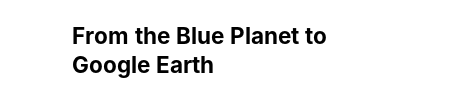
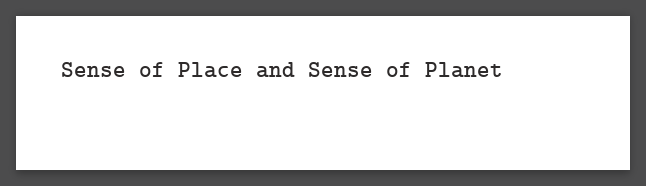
- From the Blue Planet to Google Earth
+ Sense of Place and Sense of Planet

